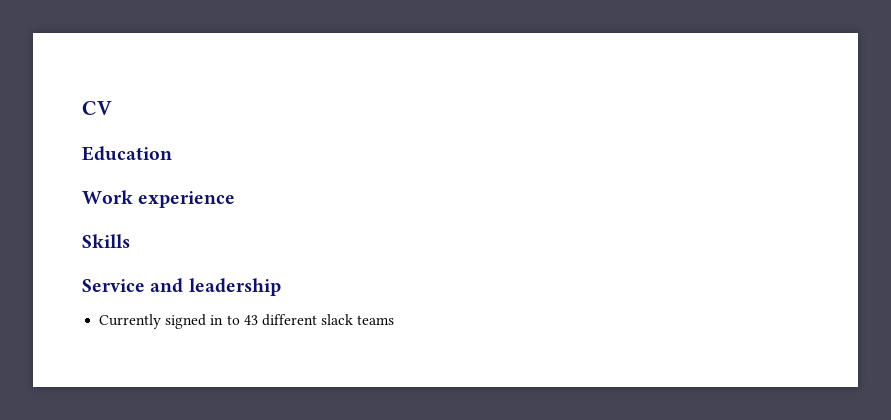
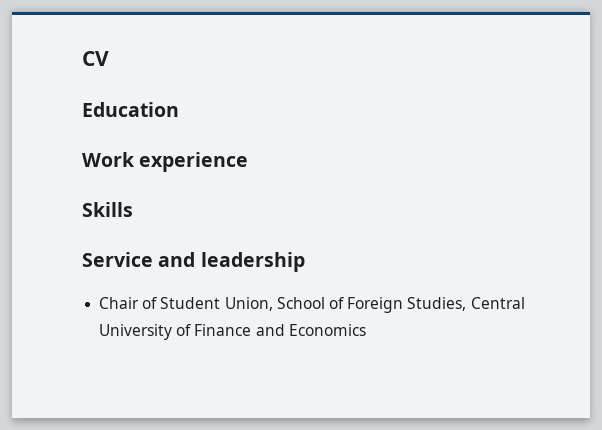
- Currently signed in to 43 different slack teams
+ Chair of Student Union, School of Foreign Studies, Central University of Finance and Economics

